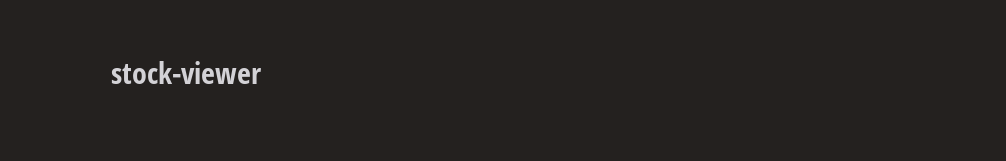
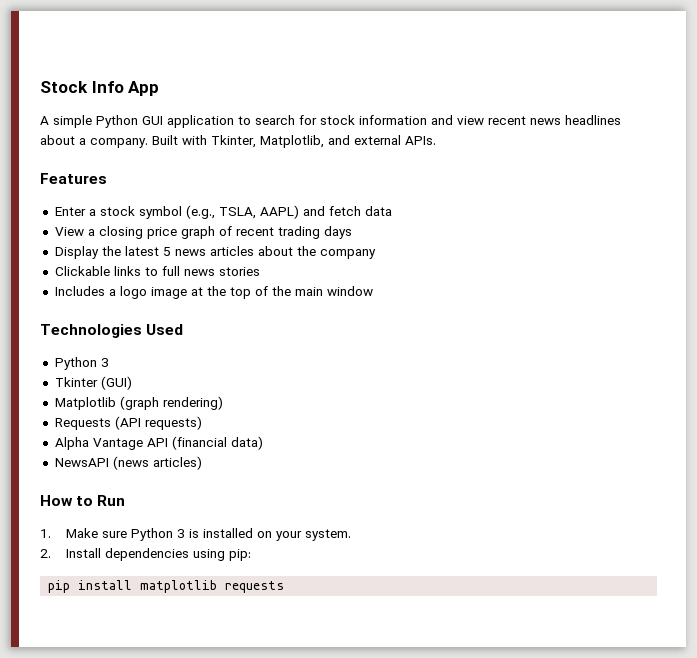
- stock-viewer
+ Stock Info App
+ A simple Python GUI application to search for stock information and view recent news headlines about a company. Built with Tkinter, Matplotlib, and external APIs.
+ Features
+ Enter a stock symbol (e.g., TSLA, AAPL) and fetch data
+ View a closing price graph of recent trading days
+ Display the latest 5 news articles about the company
+ Clickable links to full news stories
+ Includes a logo image at the top of the main window
+ Technologies Used
+ Python 3
+ Tkinter (GUI)
+ Matplotlib (graph rendering)
+ Requests (API requests)
+ Alpha Vantage API (financial data)
+ NewsAPI (news articles)
+ How to Run
+ 1. Make sure Python 3 is installed on your system.
+ 2. Install dependencies using pip:
+ pip install matplotlib requests

